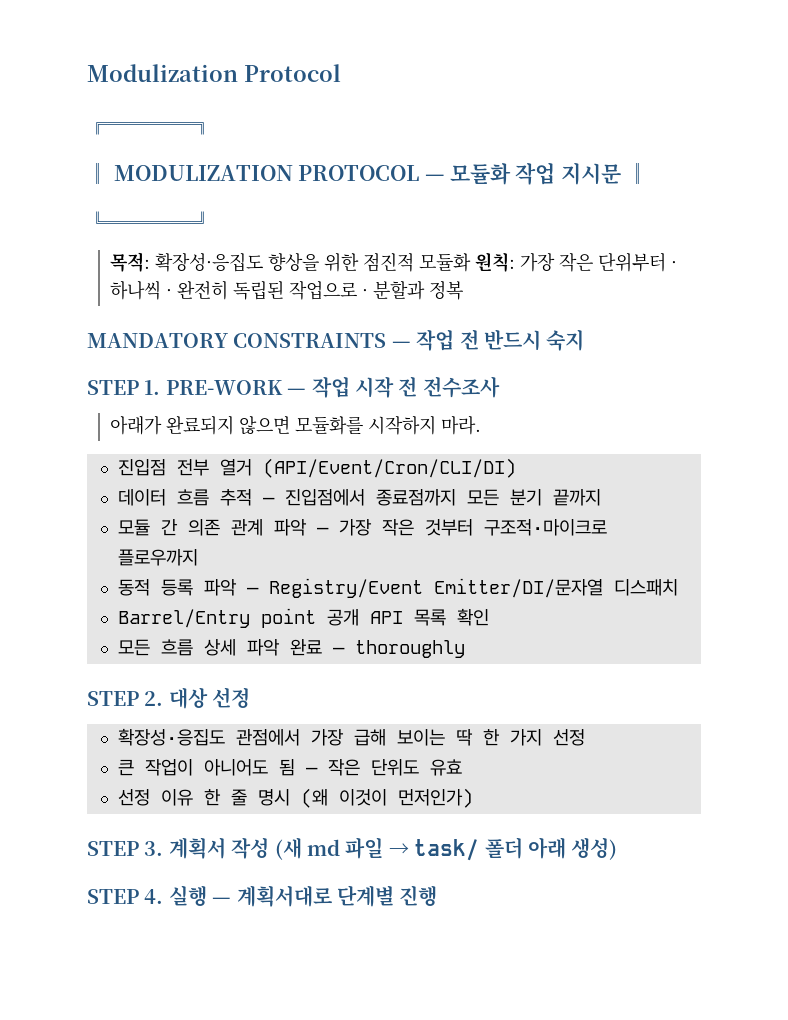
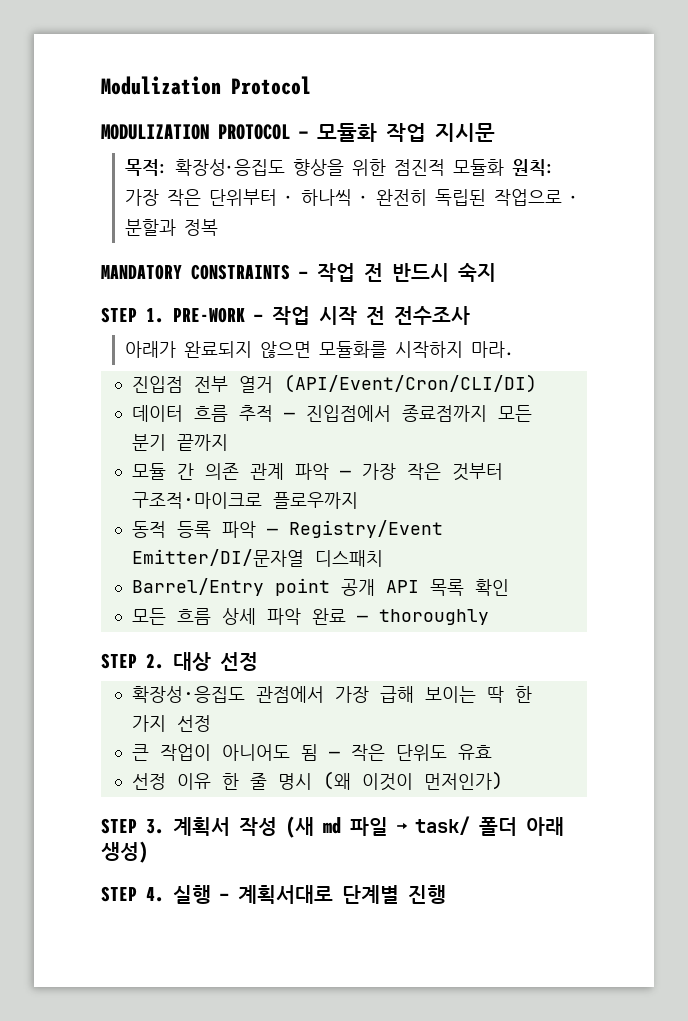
- ╔════╗
- ║ MODULIZATION PROTOCOL — 모듈화 작업 지시문 ║
- ╚════╝
+ MODULIZATION PROTOCOL — 모듈화 작업 지시문

